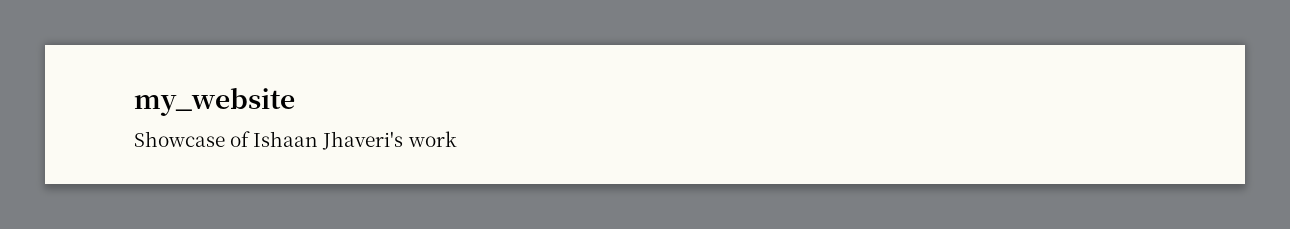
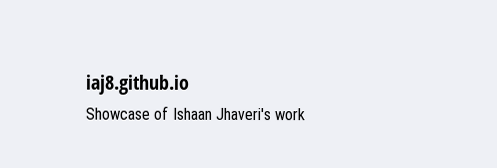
- my_website
+ iaj8.github.io

